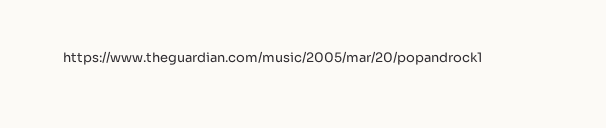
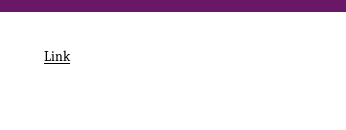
- https://www.theguardian.com/music/2005/mar/20/popandrock1
+ Link

